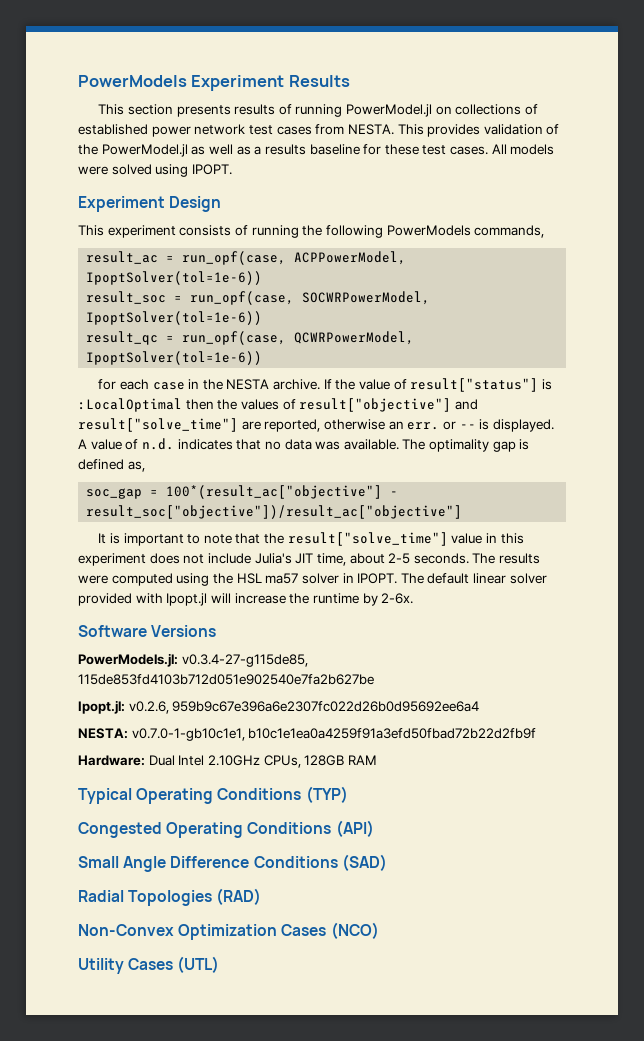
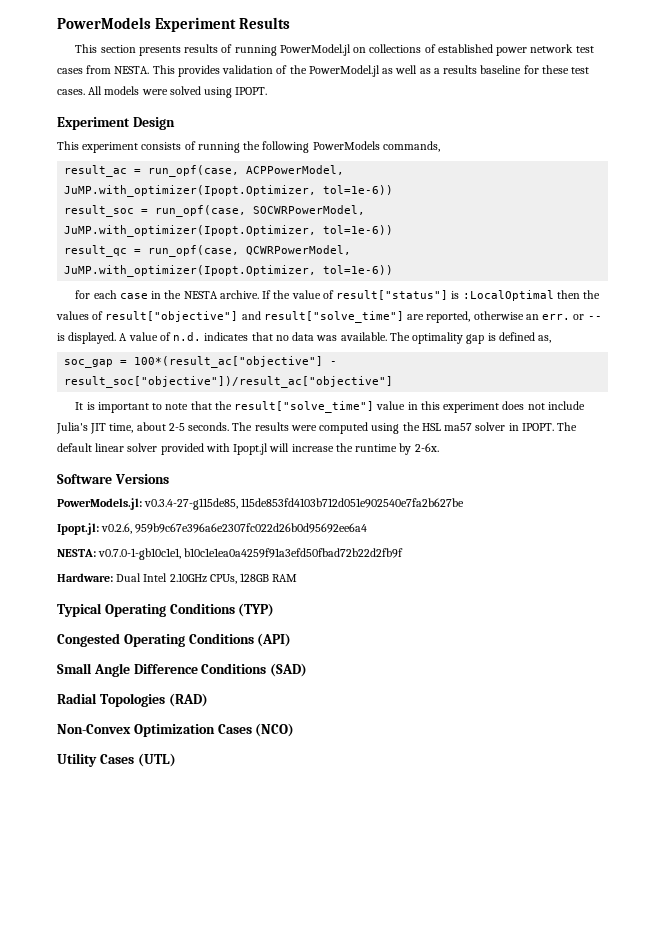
- result_ac = run_opf(case, ACPPowerModel, IpoptSolver(tol=1e-6))
+ result_ac = run_opf(case, ACPPowerModel, JuMP.with_optimizer(Ipopt.Optimizer, tol=1e-6))
- result_soc = run_opf(case, SOCWRPowerModel, IpoptSolver(tol=1e-6))
+ result_soc = run_opf(case, SOCWRPowerModel, JuMP.with_optimizer(Ipopt.Optimizer, tol=1e-6))
- result_qc = run_opf(case, QCWRPowerModel, IpoptSolver(tol=1e-6))
+ result_qc = run_opf(case, QCWRPowerModel, JuMP.with_optimizer(Ipopt.Optimizer, tol=1e-6))

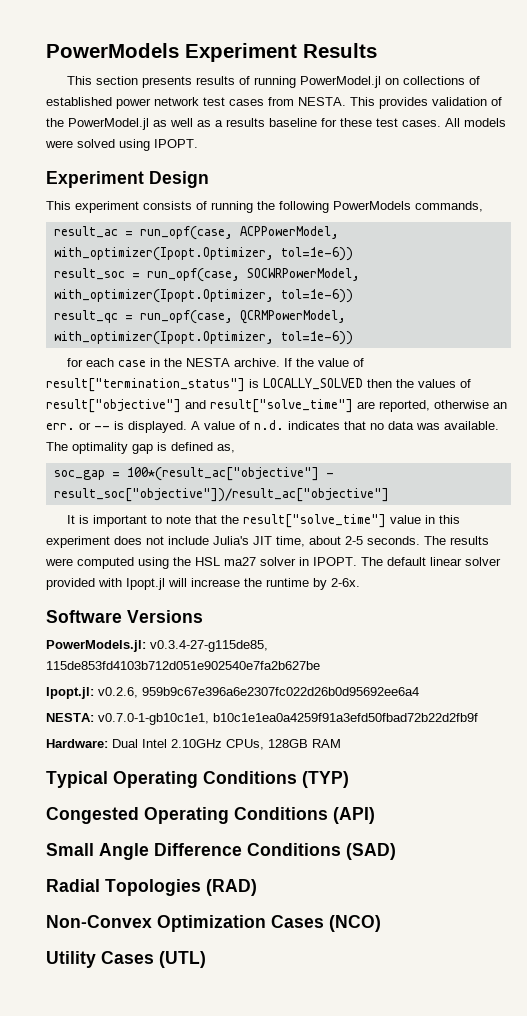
- result_ac = run_opf(case, ACPPowerModel, JuMP.with_optimizer(Ipopt.Optimizer, tol=1e-6))
+ result_ac = run_opf(case, ACPPowerModel, with_optimizer(Ipopt.Optimizer, tol=1e-6))
- result_soc = run_opf(case, SOCWRPowerModel, JuMP.with_optimizer(Ipopt.Optimizer, tol=1e-6))
+ result_soc = run_opf(case, SOCWRPowerModel, with_optimizer(Ipopt.Optimizer, tol=1e-6))
- result_qc = run_opf(case, QCWRPowerModel, JuMP.with_optimizer(Ipopt.Optimizer, tol=1e-6))
+ result_qc = run_opf(case, QCRMPowerModel, with_optimizer(Ipopt.Optimizer, tol=1e-6))
- If the value of result["status"] is :LocalOptimal then the values of result["objective"] and result["solve_time"] are reported, otherwise an err. or -- is displayed.
+ If the value of result["termination_status"] is LOCALLY_SOLVED then the values of result["objective"] and result["solve_time"] are reported, otherwise an err. or -- is displayed.
- The results were computed using the HSL ma57 solver in IPOPT.
+ The results were computed using the HSL ma27 solver in IPOPT.

